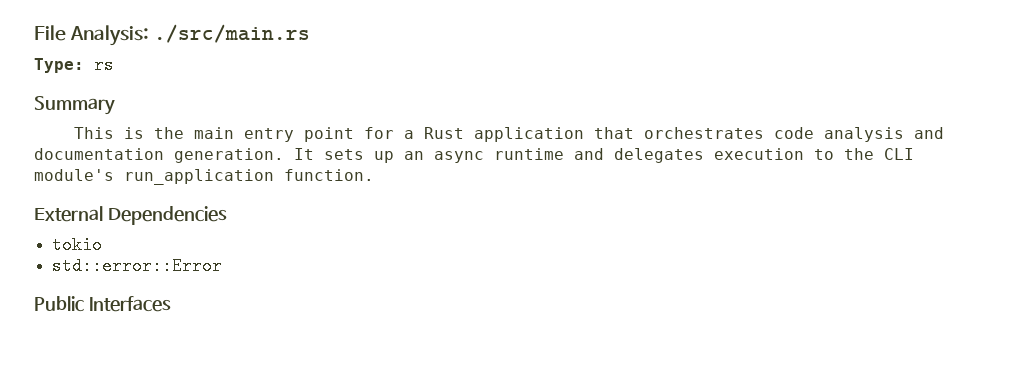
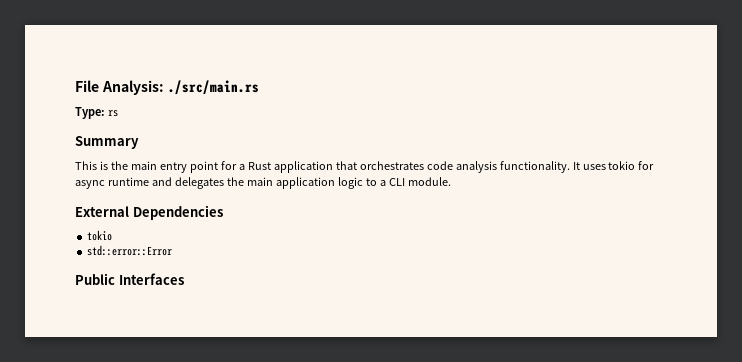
- This is the main entry point for a Rust application that orchestrates code analysis and documentation generation. It sets up an async runtime and delegates execution to the CLI module's run_application function.
+ This is the main entry point for a Rust application that orchestrates code analysis functionality. It uses tokio for async runtime and delegates the main application logic to a CLI module.

